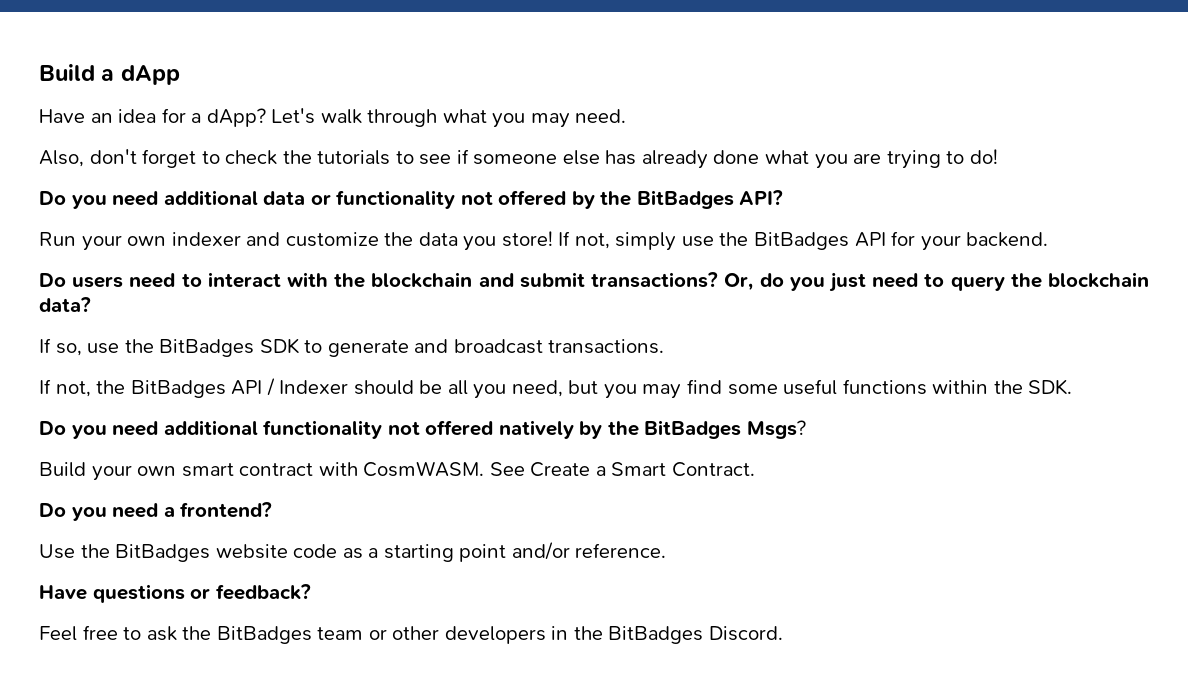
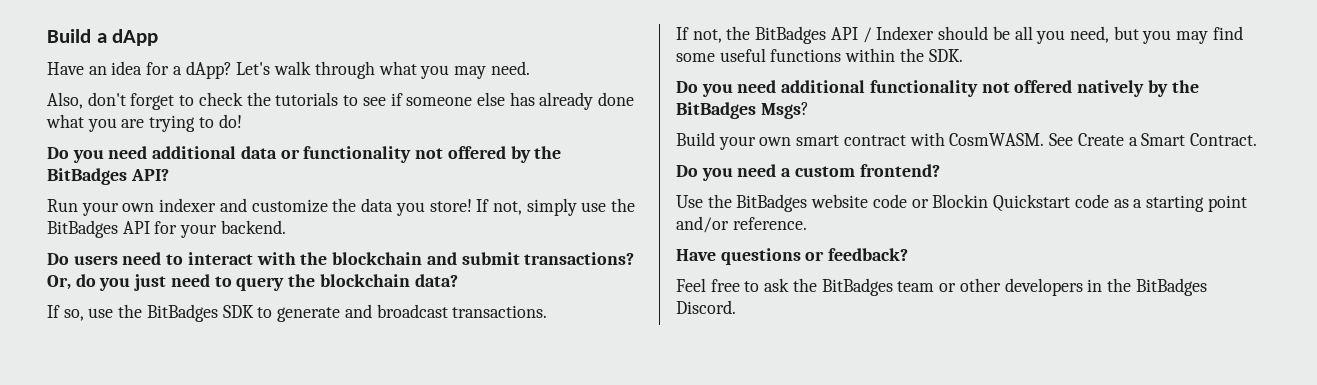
- Do you need a frontend?
+ Do you need a custom frontend?
- Use the BitBadges website code as a starting point and/or reference.
+ Use the BitBadges website code or Blockin Quickstart code as a starting point and/or reference.

